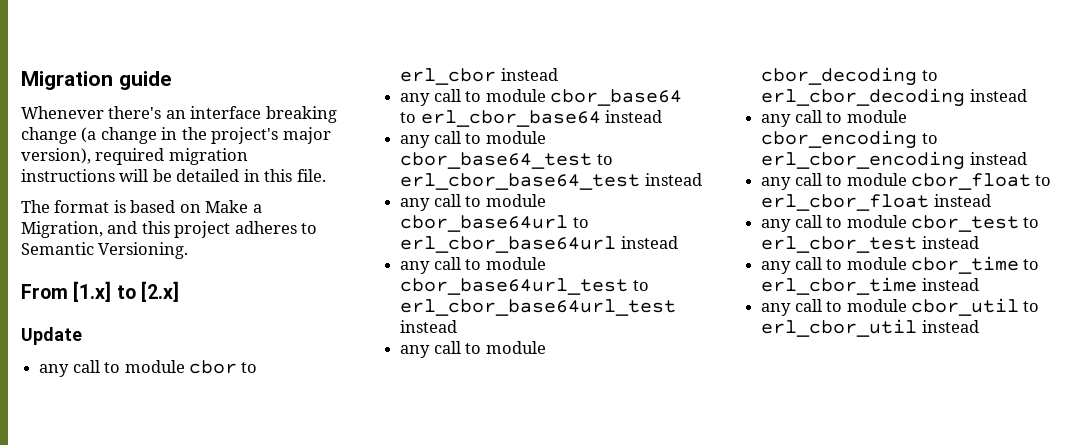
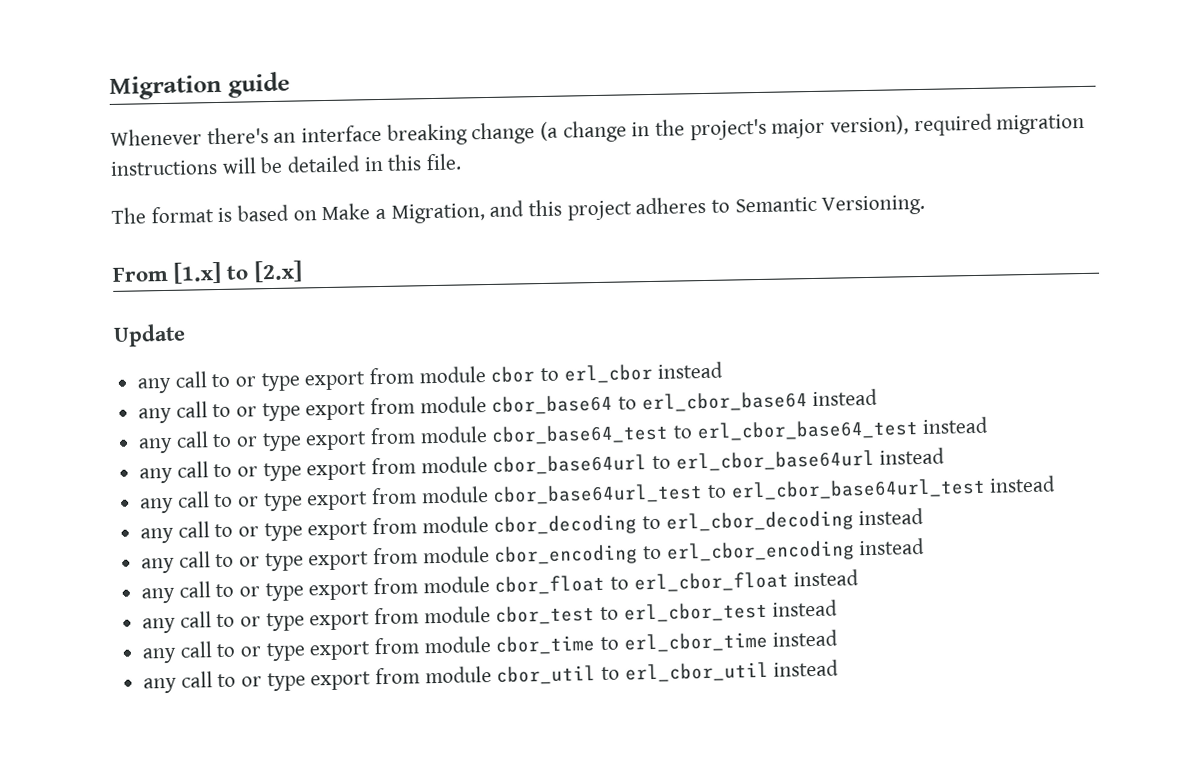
- any call to module cbor to erl_cbor instead
+ any call to or type export from module cbor to erl_cbor instead
- any call to module cbor_base64 to erl_cbor_base64 instead
+ any call to or type export from module cbor_base64 to erl_cbor_base64 instead
- any call to module cbor_base64_test to erl_cbor_base64_test instead
+ any call to or type export from module cbor_base64_test to erl_cbor_base64_test instead
- any call to module cbor_base64url to erl_cbor_base64url instead
+ any call to or type export from module cbor_base64url to erl_cbor_base64url instead
- any call to module cbor_base64url_test to erl_cbor_base64url_test instead
+ any call to or type export from module cbor_base64url_test to erl_cbor_base64url_test instead
- any call to module cbor_decoding to erl_cbor_decoding instead
+ any call to or type export from module cbor_decoding to erl_cbor_decoding instead
- any call to module cbor_encoding to erl_cbor_encoding instead
+ any call to or type export from module cbor_encoding to erl_cbor_encoding instead
- any call to module cbor_float to erl_cbor_float instead
+ any call to or type export from module cbor_float to erl_cbor_float instead
- any call to module cbor_test to erl_cbor_test instead
+ any call to or type export from module cbor_test to erl_cbor_test instead
- any call to module cbor_time to erl_cbor_time instead
+ any call to or type export from module cbor_time to erl_cbor_time instead
- any call to module cbor_util to erl_cbor_util instead
+ any call to or type export from module cbor_util to erl_cbor_util instead

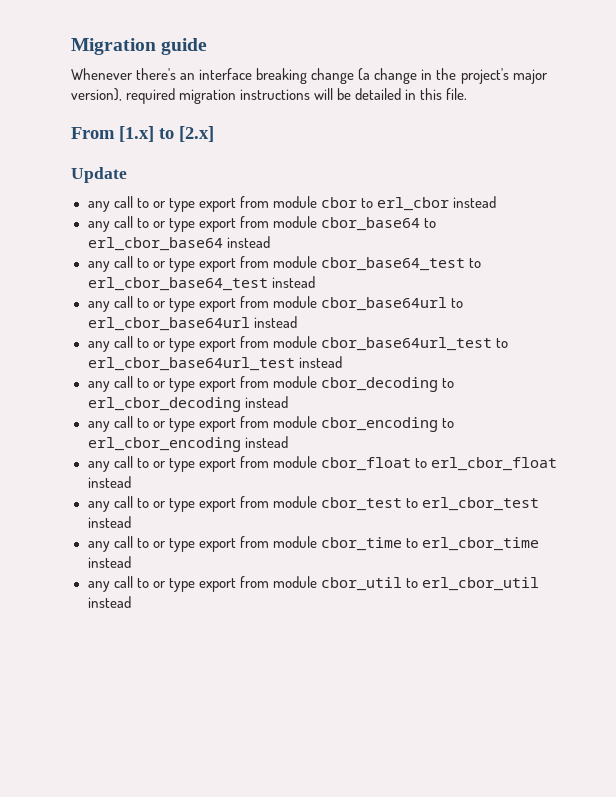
- The format is based on Make a Migration, and this project adheres to Semantic Versioning.

